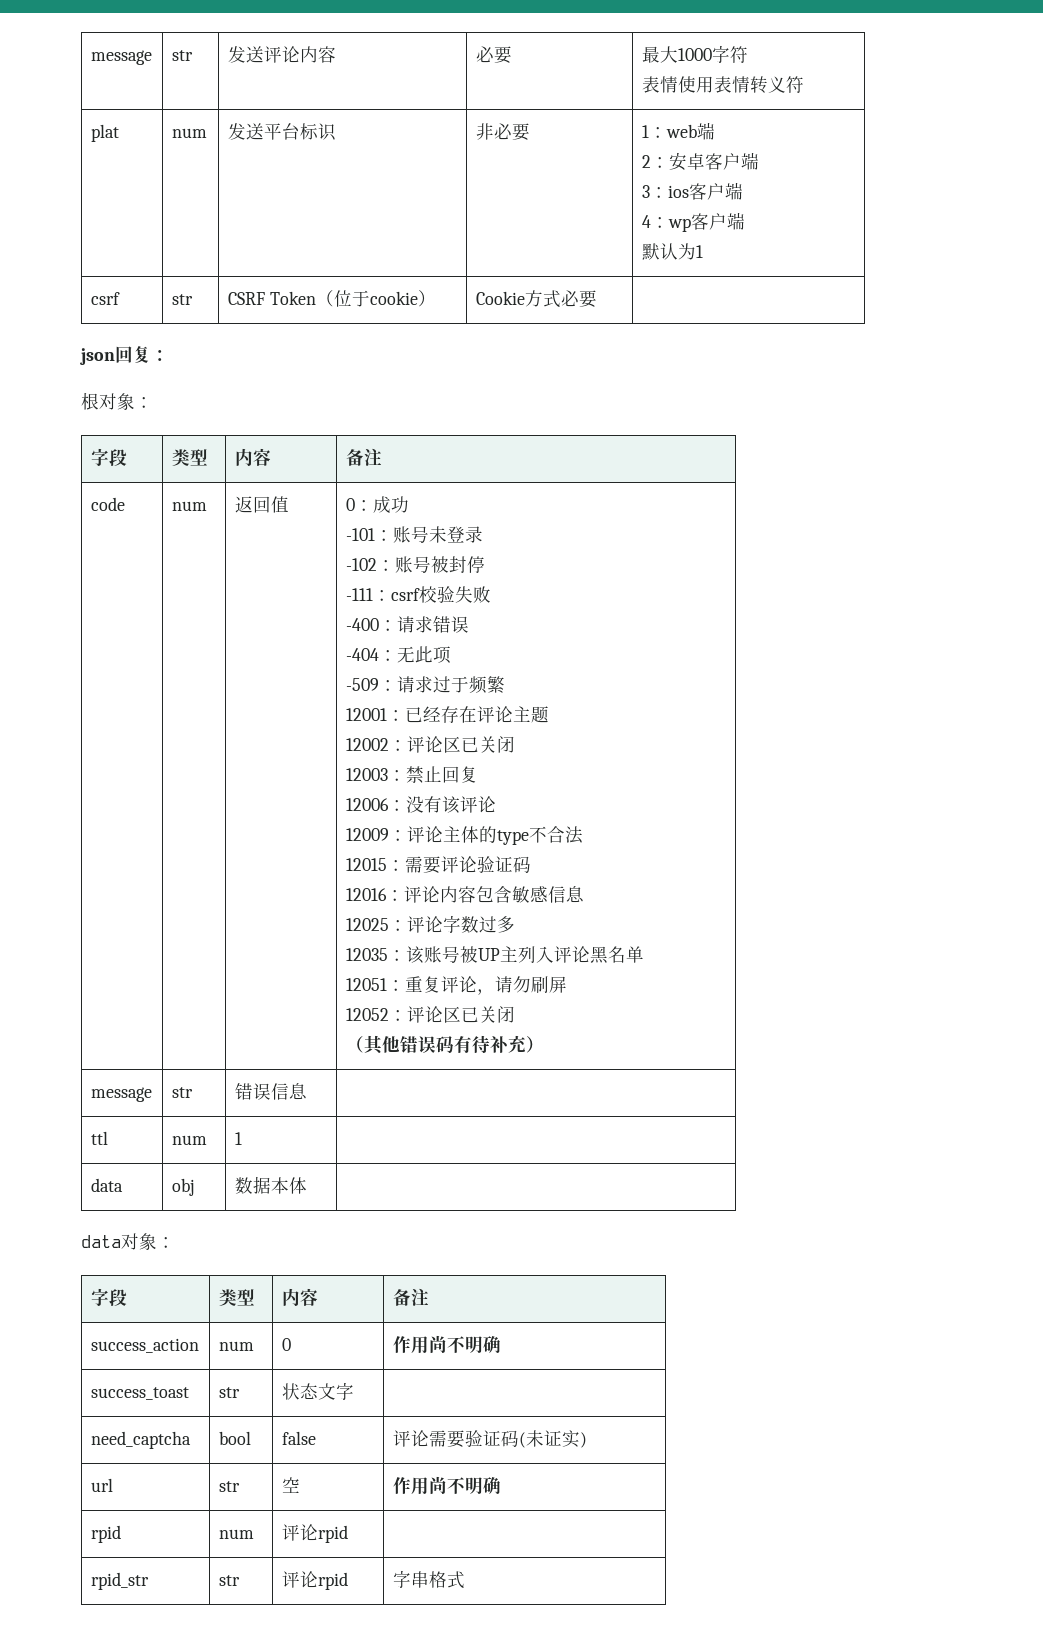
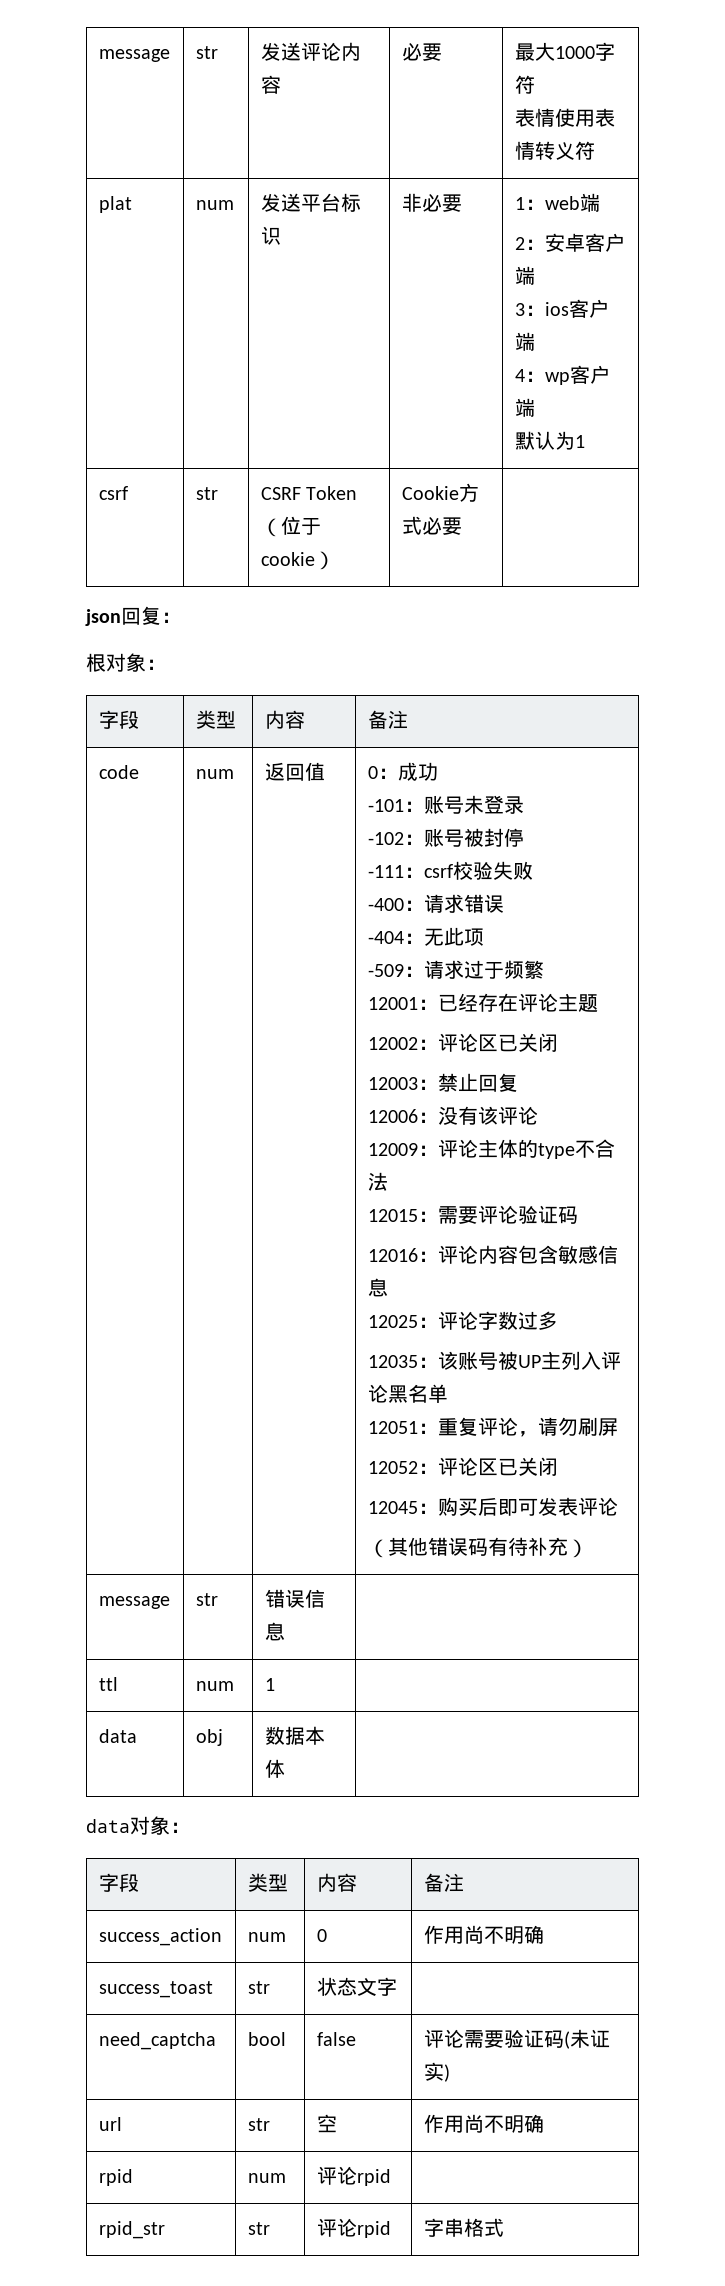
+ 12045：购买后即可发表评论

